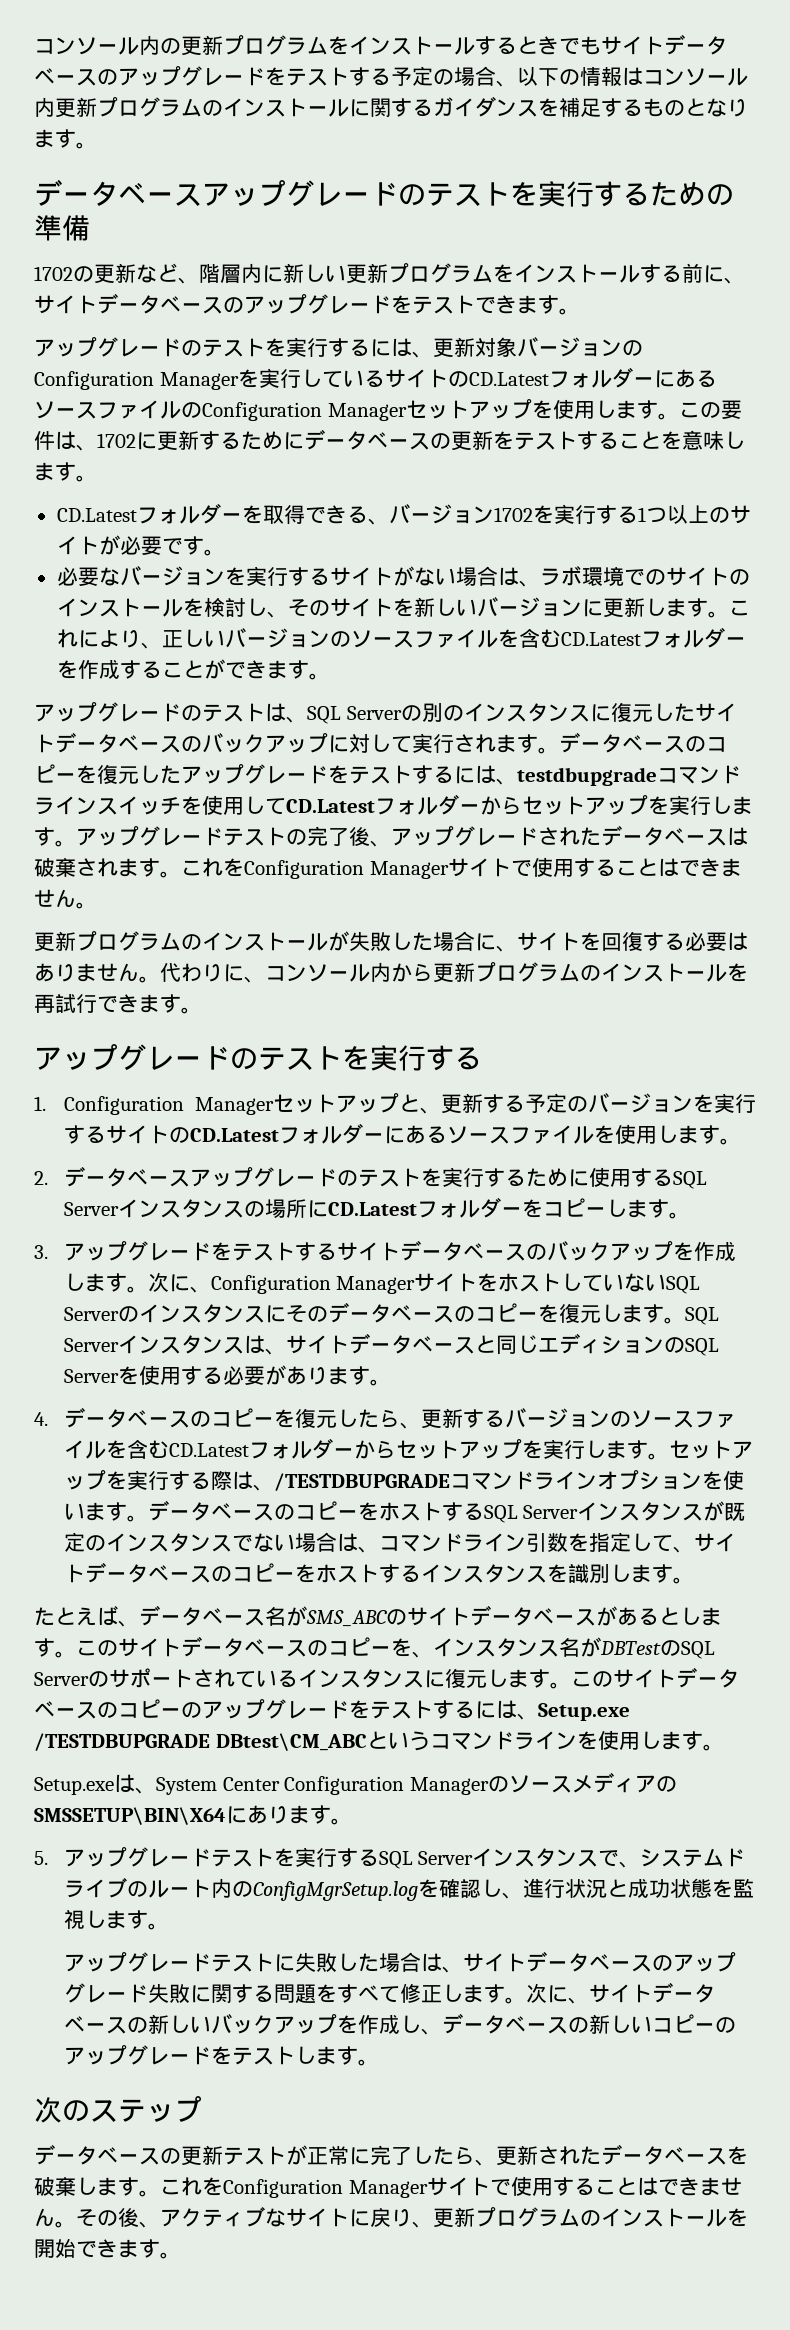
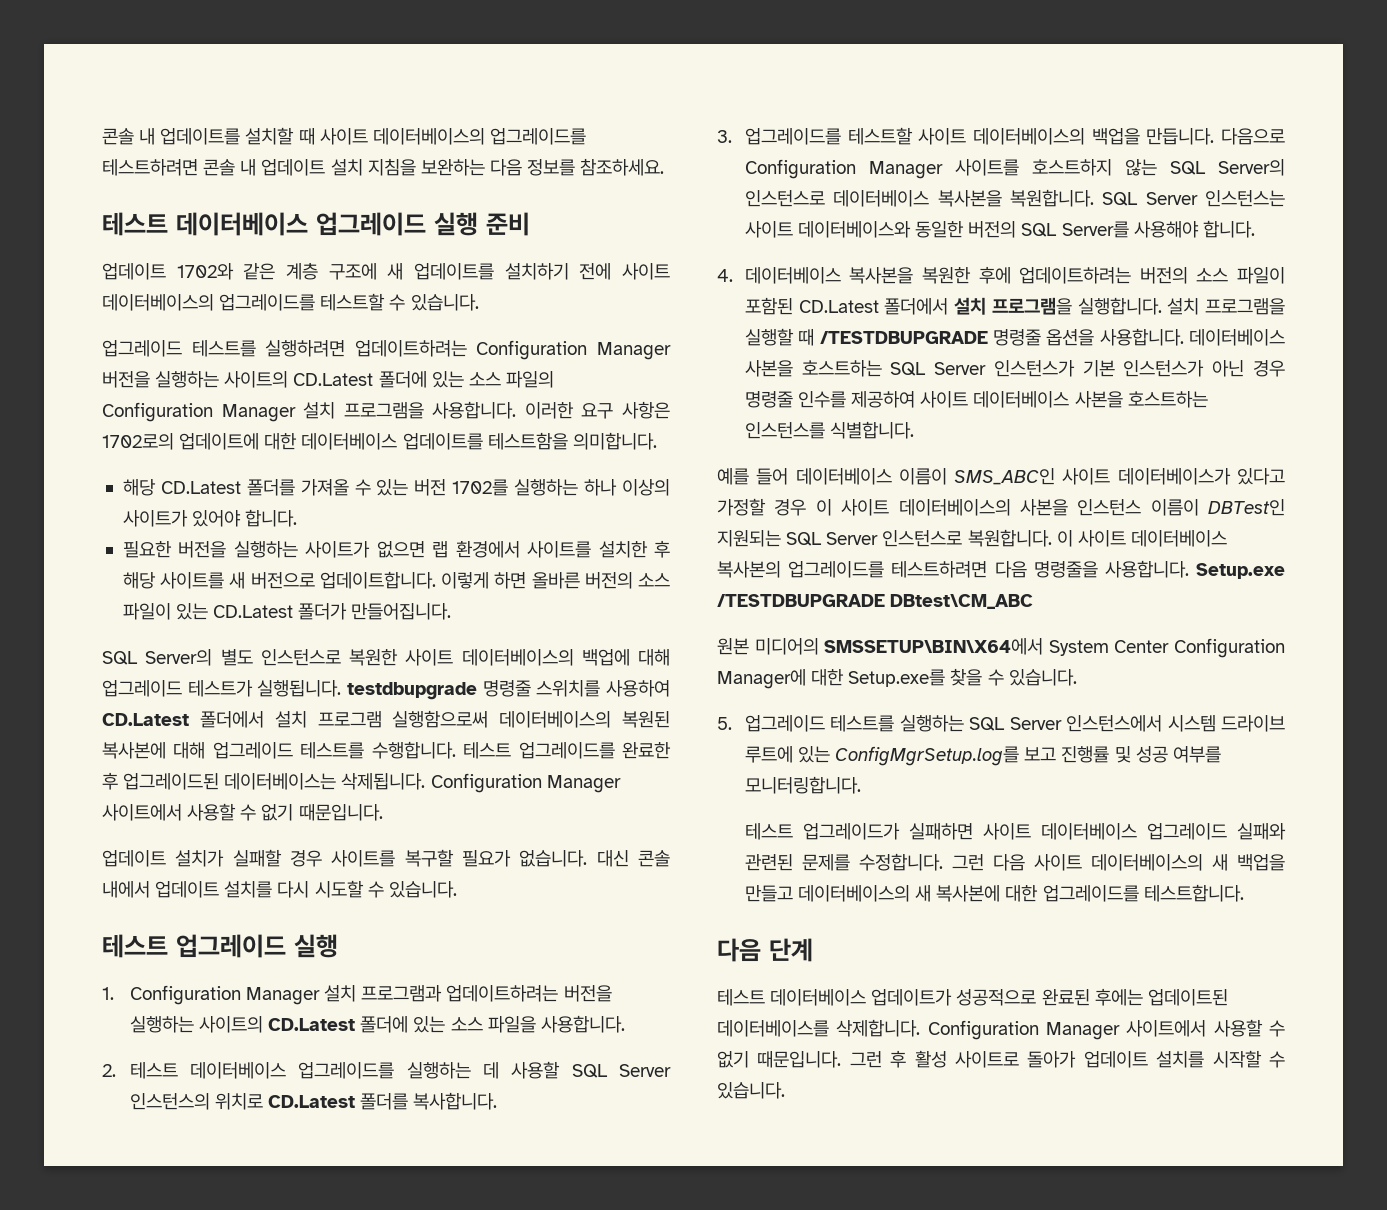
- コンソール内の更新プログラムをインストールするときでもサイトデータベースのアップグレードをテストする予定の場合、以下の情報はコンソール内更新プログラムのインストールに関するガイダンスを補足するものとなります。
- データベースアップグレードのテストを実行するための準備
- 1702の更新など、階層内に新しい更新プログラムをインストールする前に、サイトデータベースのアップグレードをテストできます。
- アップグレードのテストを実行するには、更新対象バージョンのConfiguration Managerを実行しているサイトのCD.LatestフォルダーにあるソースファイルのConfiguration Managerセットアップを使用します。この要件は、1702に更新するためにデータベースの更新をテストすることを意味します。
- CD.Latestフォルダーを取得できる、バージョン1702を実行する1つ以上のサイトが必要です。
- 必要なバージョンを実行するサイトがない場合は、ラボ環境でのサイトのインストールを検討し、そのサイトを新しいバージョンに更新します。これにより、正しいバージョンのソースファイルを含むCD.Latestフォルダーを作成することができます。
- アップグレードのテストは、SQL Serverの別のインスタンスに復元したサイトデータベースのバックアップに対して実行されます。データベースのコピーを復元したアップグレードをテストするには、testdbupgradeコマンドラインスイッチを使用してCD.Latestフォルダーからセットアップを実行します。アップグレードテストの完了後、アップグレードされたデータベースは破棄されます。これをConfiguration Managerサイトで使用することはできません。
- 更新プログラムのインストールが失敗した場合に、サイトを回復する必要はありません。代わりに、コンソール内から更新プログラムのインストールを再試行できます。
- アップグレードのテストを実行する
- 1. Configuration Managerセットアップと、更新する予定のバージョンを実行するサイトのCD.Latestフォルダーにあるソースファイルを使用します。
- 2.データベースアップグレードのテストを実行するために使用するSQL Serverインスタンスの場所にCD.Latestフォルダーをコピーします。
- 3.アップグレードをテストするサイトデータベースのバックアップを作成します。次に、Configuration ManagerサイトをホストしていないSQL Serverのインスタンスにそのデータベースのコピーを復元します。SQL Serverインスタンスは、サイトデータベースと同じエディションのSQL Serverを使用する必要があります。
- 4.データベースのコピーを復元したら、更新するバージョンのソースファイルを含むCD.Latestフォルダーからセットアップを実行します。セットアップを実行する際は、/TESTDBUPGRADEコマンドラインオプションを使います。データベースのコピーをホストするSQL Serverインスタンスが既定のインスタンスでない場合は、コマンドライン引数を指定して、サイトデータベースのコピーをホストするインスタンスを識別します。
- たとえば、データベース名がSMS_ABCのサイトデータベースがあるとします。このサイトデータベースのコピーを、インスタンス名がDBTestのSQL Serverのサポートされているインスタンスに復元します。このサイトデータベースのコピーのアップグレードをテストするには、Setup.exe /TESTDBUPGRADE DBtest\CM_ABCというコマンドラインを使用します。
- Setup.exeは、System Center Configuration ManagerのソースメディアのSMSSETUP\BIN\X64にあります。
- 5.アップグレードテストを実行するSQL Serverインスタンスで、システムドライブのルート内のConfigMgrSetup.logを確認し、進行状況と成功状態を監視します。
- アップグレードテストに失敗した場合は、サイトデータベースのアップグレード失敗に関する問題をすべて修正します。次に、サイトデータベースの新しいバックアップを作成し、データベースの新しいコピーのアップグレードをテストします。
- 次のステップ
- データベースの更新テストが正常に完了したら、更新されたデータベースを破棄します。これをConfiguration Managerサイトで使用することはできません。その後、アクティブなサイトに戻り、更新プログラムのインストールを開始できます。
+ 콘솔 내 업데이트를 설치할 때 사이트 데이터베이스의 업그레이드를 테스트하려면 콘솔 내 업데이트 설치 지침을 보완하는 다음 정보를 참조하세요.
+ 테스트 데이터베이스 업그레이드 실행 준비
+ 업데이트 1702와 같은 계층 구조에 새 업데이트를 설치하기 전에 사이트 데이터베이스의 업그레이드를 테스트할 수 있습니다.
+ 업그레이드 테스트를 실행하려면 업데이트하려는 Configuration Manager 버전을 실행하는 사이트의 CD.Latest 폴더에 있는 소스 파일의 Configuration Manager 설치 프로그램을 사용합니다. 이러한 요구 사항은 1702로의 업데이트에 대한 데이터베이스 업데이트를 테스트함을 의미합니다.
+ 해당 CD.Latest 폴더를 가져올 수 있는 버전 1702를 실행하는 하나 이상의 사이트가 있어야 합니다.
+ 필요한 버전을 실행하는 사이트가 없으면 랩 환경에서 사이트를 설치한 후 해당 사이트를 새 버전으로 업데이트합니다. 이렇게 하면 올바른 버전의 소스 파일이 있는 CD.Latest 폴더가 만들어집니다.
+ SQL Server의 별도 인스턴스로 복원한 사이트 데이터베이스의 백업에 대해 업그레이드 테스트가 실행됩니다. testdbupgrade 명령줄 스위치를 사용하여 CD.Latest 폴더에서 설치 프로그램 실행함으로써 데이터베이스의 복원된 복사본에 대해 업그레이드 테스트를 수행합니다. 테스트 업그레이드를 완료한 후 업그레이드된 데이터베이스는 삭제됩니다. Configuration Manager 사이트에서 사용할 수 없기 때문입니다.
+ 업데이트 설치가 실패할 경우 사이트를 복구할 필요가 없습니다. 대신 콘솔 내에서 업데이트 설치를 다시 시도할 수 있습니다.
+ 테스트 업그레이드 실행
+ 1. Configuration Manager 설치 프로그램과 업데이트하려는 버전을 실행하는 사이트의 CD.Latest 폴더에 있는 소스 파일을 사용합니다.
+ 2. 테스트 데이터베이스 업그레이드를 실행하는 데 사용할 SQL Server 인스턴스의 위치로 CD.Latest 폴더를 복사합니다.
+ 3. 업그레이드를 테스트할 사이트 데이터베이스의 백업을 만듭니다. 다음으로 Configuration Manager 사이트를 호스트하지 않는 SQL Server의 인스턴스로 데이터베이스 복사본을 복원합니다. SQL Server 인스턴스는 사이트 데이터베이스와 동일한 버전의 SQL Server를 사용해야 합니다.
+ 4. 데이터베이스 복사본을 복원한 후에 업데이트하려는 버전의 소스 파일이 포함된 CD.Latest 폴더에서 설치 프로그램을 실행합니다. 설치 프로그램을 실행할 때 /TESTDBUPGRADE 명령줄 옵션을 사용합니다. 데이터베이스 사본을 호스트하는 SQL Server 인스턴스가 기본 인스턴스가 아닌 경우 명령줄 인수를 제공하여 사이트 데이터베이스 사본을 호스트하는 인스턴스를 식별합니다.
+ 예를 들어 데이터베이스 이름이 SMS_ABC인 사이트 데이터베이스가 있다고 가정할 경우 이 사이트 데이터베이스의 사본을 인스턴스 이름이 DBTest인 지원되는 SQL Server 인스턴스로 복원합니다. 이 사이트 데이터베이스 복사본의 업그레이드를 테스트하려면 다음 명령줄을 사용합니다. Setup.exe /TESTDBUPGRADE DBtest\CM_ABC
+ 원본 미디어의 SMSSETUP\BIN\X64에서 System Center Configuration Manager에 대한 Setup.exe를 찾을 수 있습니다.
+ 5. 업그레이드 테스트를 실행하는 SQL Server 인스턴스에서 시스템 드라이브 루트에 있는 ConfigMgrSetup.log를 보고 진행률 및 성공 여부를 모니터링합니다.
+ 테스트 업그레이드가 실패하면 사이트 데이터베이스 업그레이드 실패와 관련된 문제를 수정합니다. 그런 다음 사이트 데이터베이스의 새 백업을 만들고 데이터베이스의 새 복사본에 대한 업그레이드를 테스트합니다.
+ 다음 단계
+ 테스트 데이터베이스 업데이트가 성공적으로 완료된 후에는 업데이트된 데이터베이스를 삭제합니다. Configuration Manager 사이트에서 사용할 수 없기 때문입니다. 그런 후 활성 사이트로 돌아가 업데이트 설치를 시작할 수 있습니다.

